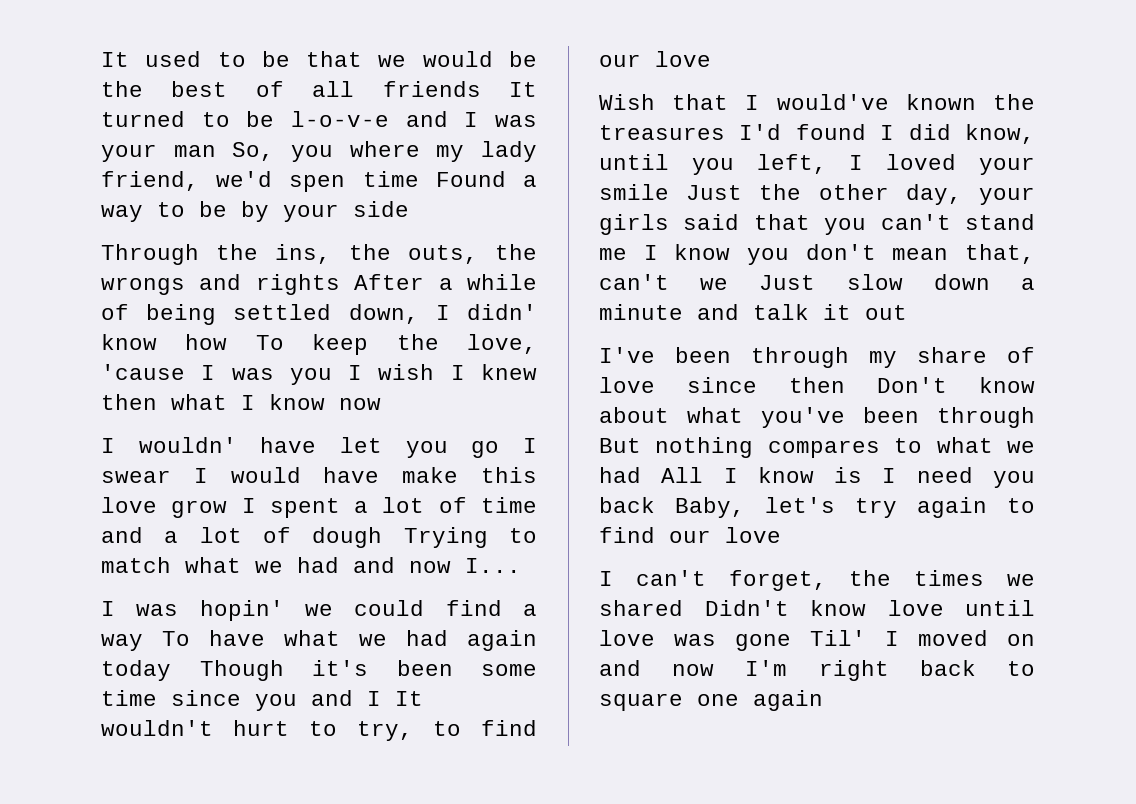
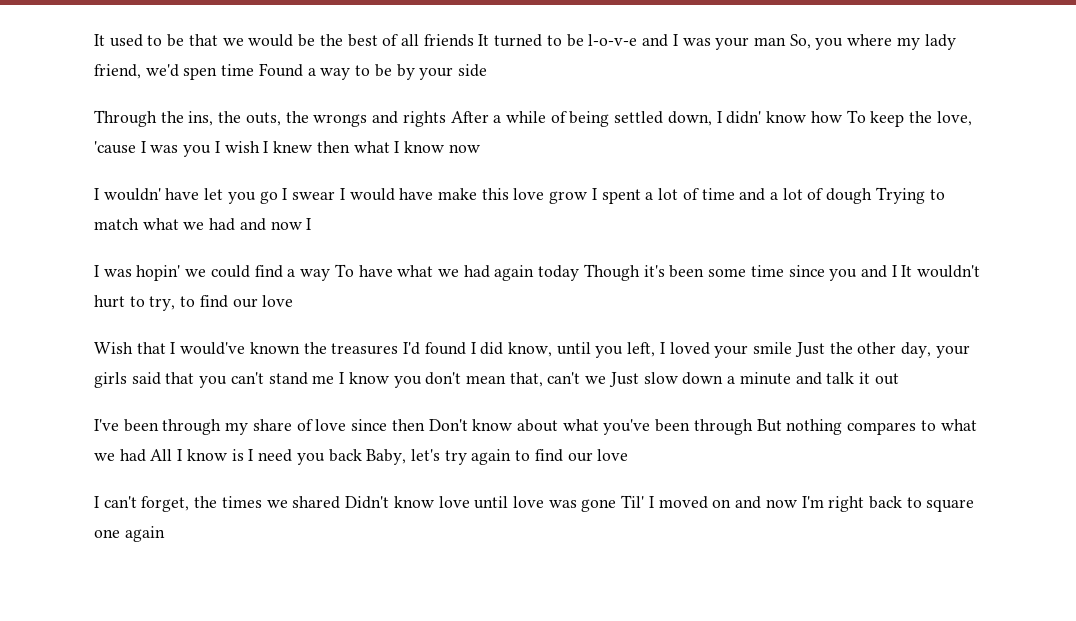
- I wouldn' have let you go I swear I would have make this love grow I spent a lot of time and a lot of dough Trying to match what we had and now I...
+ I wouldn' have let you go I swear I would have make this love grow I spent a lot of time and a lot of dough Trying to match what we had and now I

